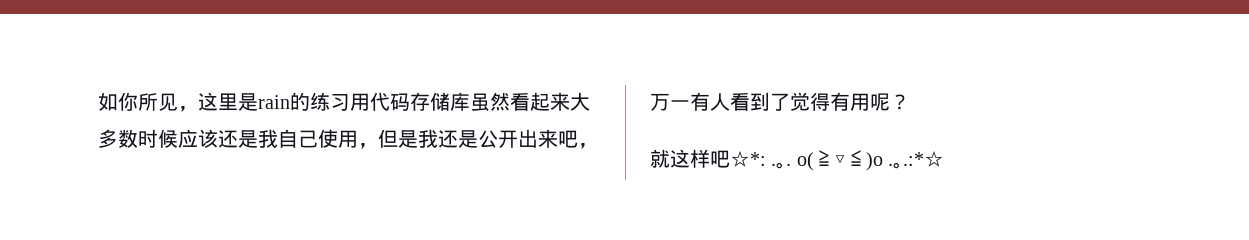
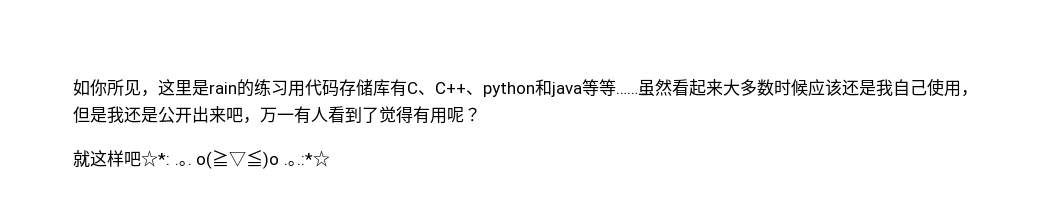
- 如你所见，这里是rain的练习用代码存储库虽然看起来大多数时候应该还是我自己使用，但是我还是公开出来吧，万一有人看到了觉得有用呢？
+ 如你所见，这里是rain的练习用代码存储库有C、C++、python和java等等……虽然看起来大多数时候应该还是我自己使用，但是我还是公开出来吧，万一有人看到了觉得有用呢？

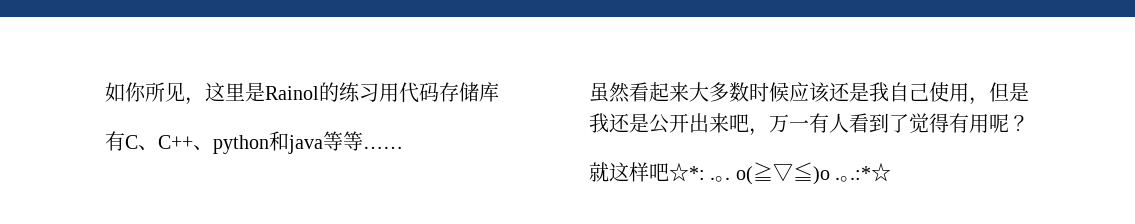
- 如你所见，这里是rain的练习用代码存储库有C、C++、python和java等等……虽然看起来大多数时候应该还是我自己使用，但是我还是公开出来吧，万一有人看到了觉得有用呢？
+ 如你所见，这里是Rainol的练习用代码存储库
+ 有C、C++、python和java等等……
+ 虽然看起来大多数时候应该还是我自己使用，但是我还是公开出来吧，万一有人看到了觉得有用呢？

